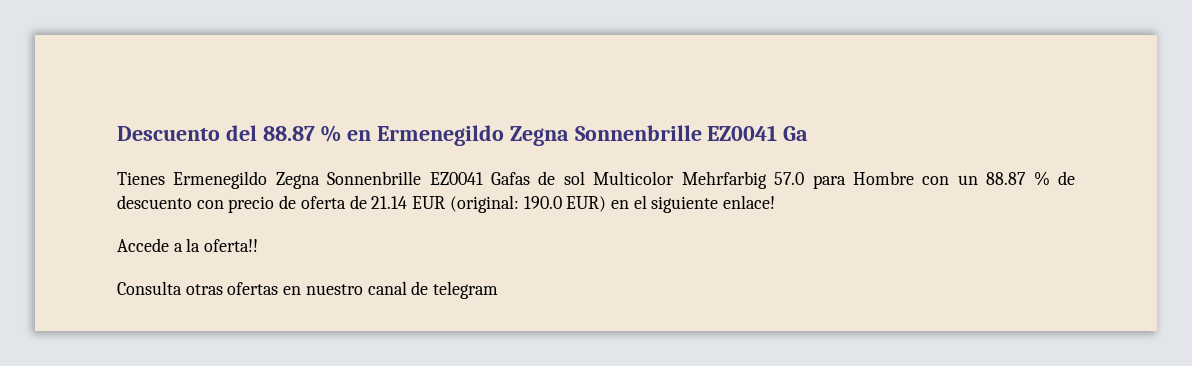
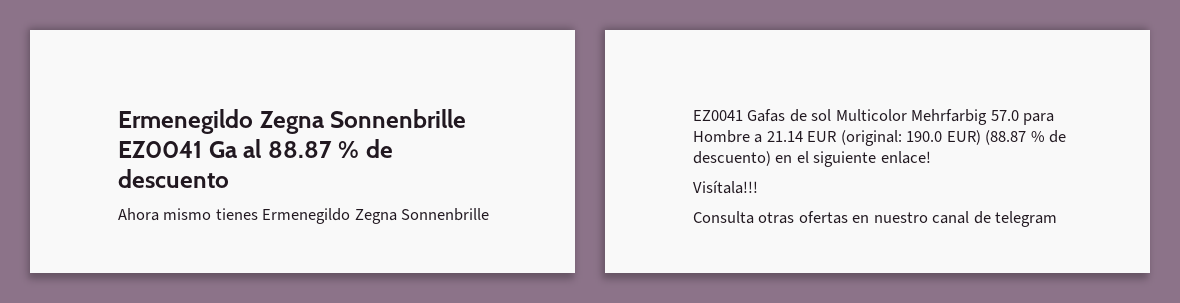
- Descuento del 88.87 % en Ermenegildo Zegna Sonnenbrille EZ0041 Ga
- Tienes Ermenegildo Zegna Sonnenbrille EZ0041 Gafas de sol Multicolor Mehrfarbig 57.0 para Hombre con un 88.87 % de descuento con precio de oferta de 21.14 EUR (original: 190.0 EUR) en el siguiente enlace!
+ Ermenegildo Zegna Sonnenbrille EZ0041 Ga al 88.87 % de descuento
+ Ahora mismo tienes Ermenegildo Zegna Sonnenbrille EZ0041 Gafas de sol Multicolor Mehrfarbig 57.0 para Hombre a 21.14 EUR (original: 190.0 EUR) (88.87 % de descuento) en el siguiente enlace!
- Accede a la oferta!!
+ Visítala!!!

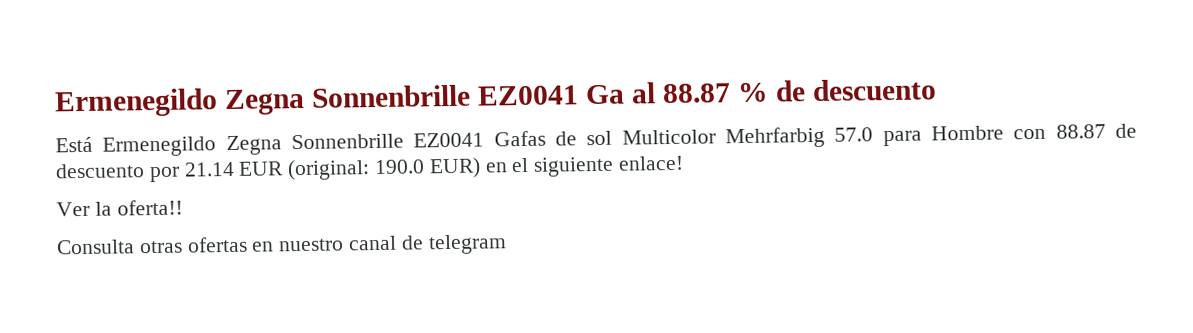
- Ahora mismo tienes Ermenegildo Zegna Sonnenbrille EZ0041 Gafas de sol Multicolor Mehrfarbig 57.0 para Hombre a 21.14 EUR (original: 190.0 EUR) (88.87 % de descuento) en el siguiente enlace!
+ Está Ermenegildo Zegna Sonnenbrille EZ0041 Gafas de sol Multicolor Mehrfarbig 57.0 para Hombre con 88.87 de descuento por 21.14 EUR (original: 190.0 EUR) en el siguiente enlace!
- Visítala!!!
+ Ver la oferta!!

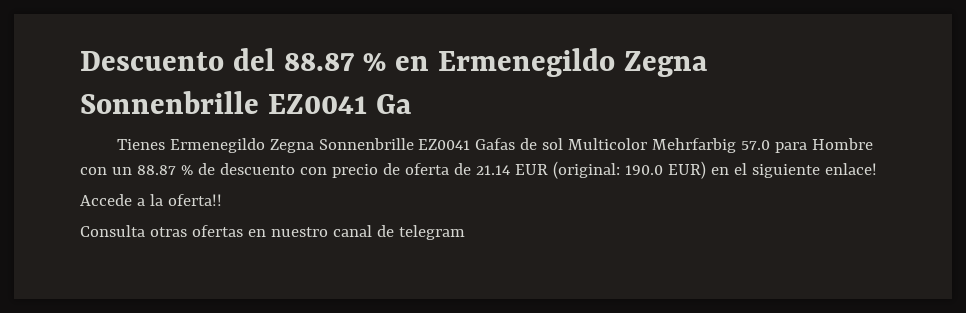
- Ermenegildo Zegna Sonnenbrille EZ0041 Ga al 88.87 % de descuento
- Está Ermenegildo Zegna Sonnenbrille EZ0041 Gafas de sol Multicolor Mehrfarbig 57.0 para Hombre con 88.87 de descuento por 21.14 EUR (original: 190.0 EUR) en el siguiente enlace!
+ Descuento del 88.87 % en Ermenegildo Zegna Sonnenbrille EZ0041 Ga
+ Tienes Ermenegildo Zegna Sonnenbrille EZ0041 Gafas de sol Multicolor Mehrfarbig 57.0 para Hombre con un 88.87 % de descuento con precio de oferta de 21.14 EUR (original: 190.0 EUR) en el siguiente enlace!
- Ver la oferta!!
+ Accede a la oferta!!

